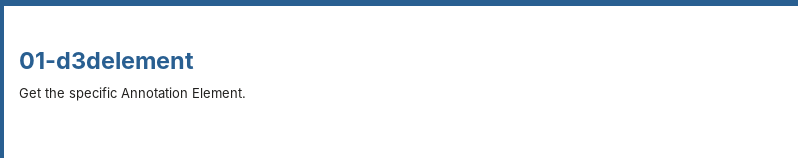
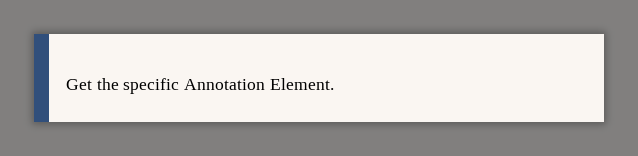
- 01-d3delement

